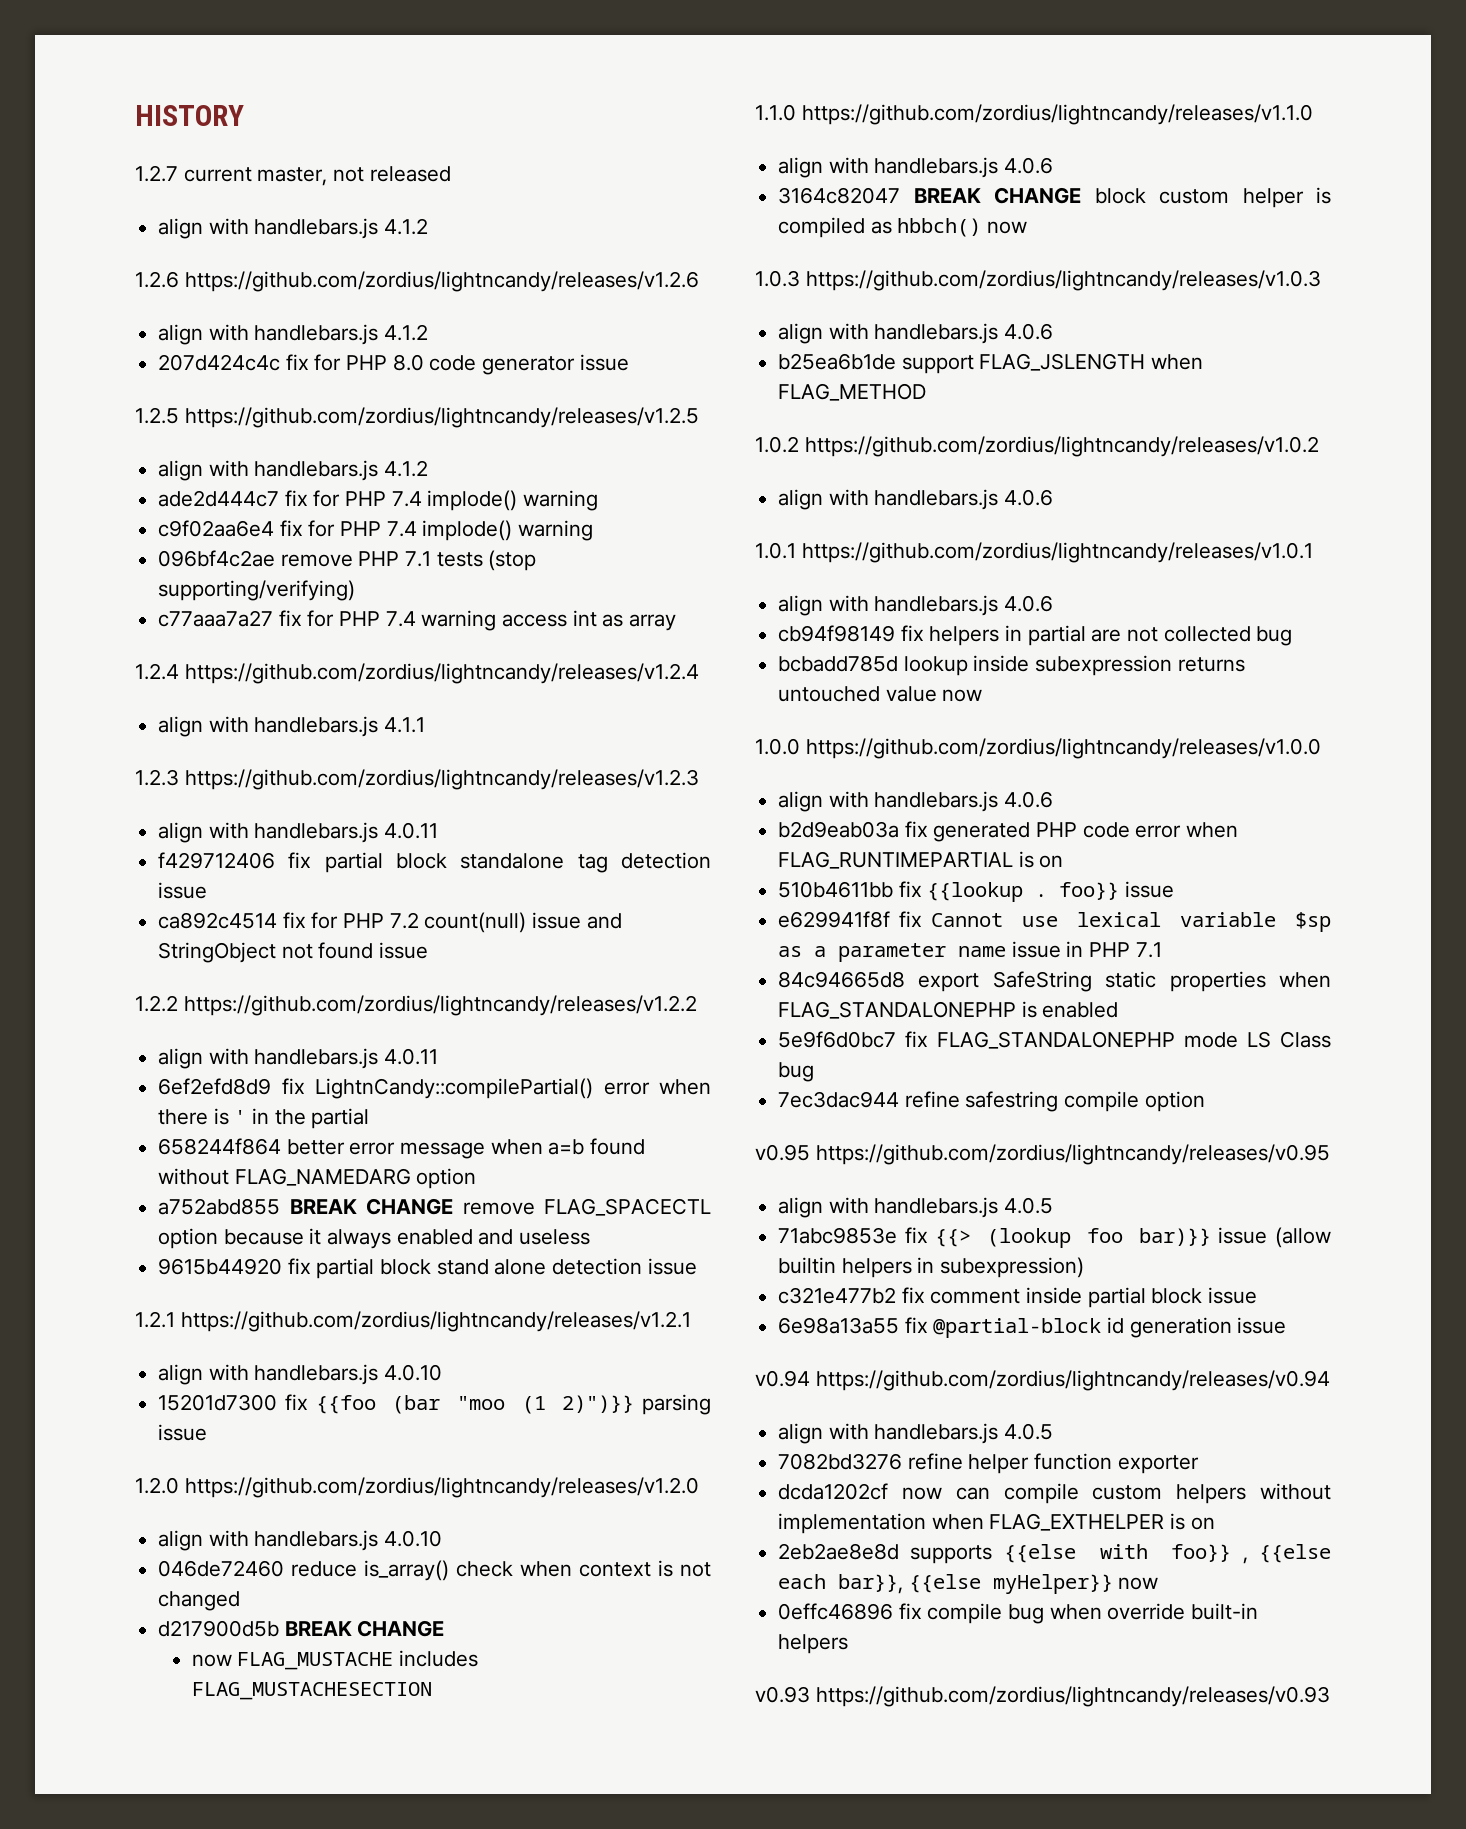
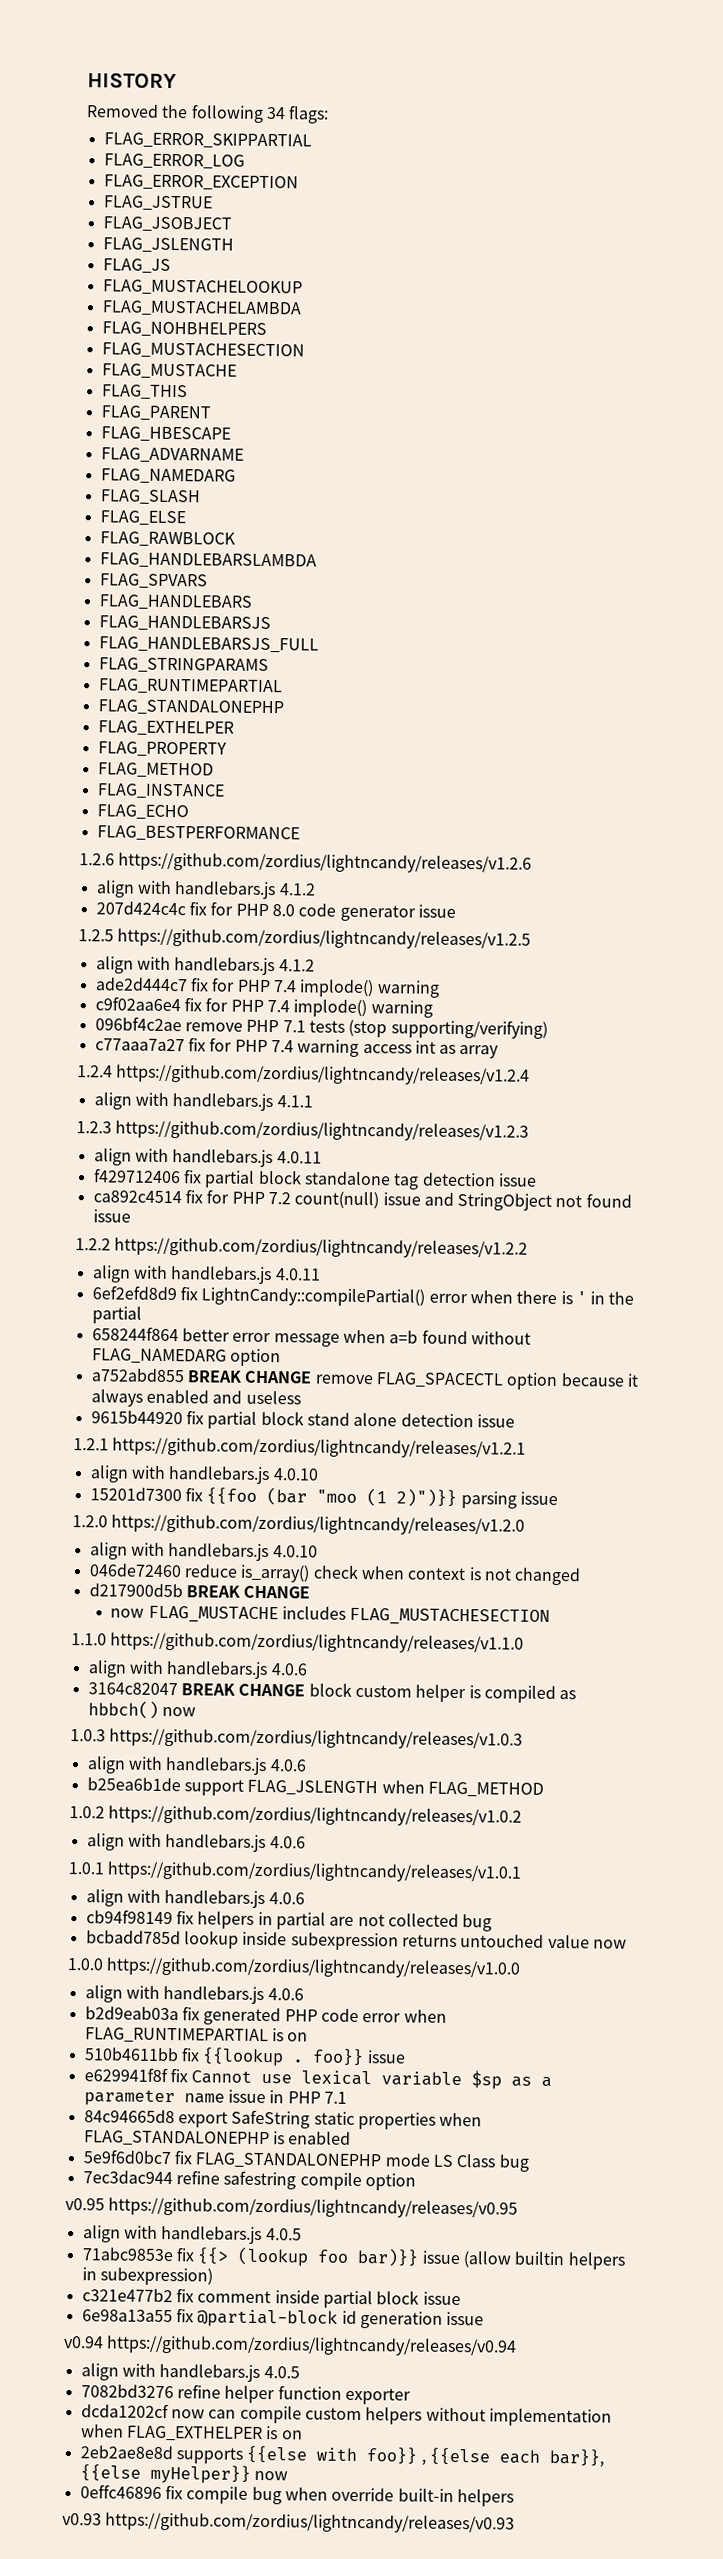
- 1.2.7 current master, not released
- align with handlebars.js 4.1.2
+ Removed the following 34 flags:
+ FLAG_ERROR_SKIPPARTIAL
+ FLAG_ERROR_LOG
+ FLAG_ERROR_EXCEPTION
+ FLAG_JSTRUE
+ FLAG_JSOBJECT
+ FLAG_JSLENGTH
+ FLAG_JS
+ FLAG_MUSTACHELOOKUP
+ FLAG_MUSTACHELAMBDA
+ FLAG_NOHBHELPERS
+ FLAG_MUSTACHESECTION
+ FLAG_MUSTACHE
+ FLAG_THIS
+ FLAG_PARENT
+ FLAG_HBESCAPE
+ FLAG_ADVARNAME
+ FLAG_NAMEDARG
+ FLAG_SLASH
+ FLAG_ELSE
+ FLAG_RAWBLOCK
+ FLAG_HANDLEBARSLAMBDA
+ FLAG_SPVARS
+ FLAG_HANDLEBARS
+ FLAG_HANDLEBARSJS
+ FLAG_HANDLEBARSJS_FULL
+ FLAG_STRINGPARAMS
+ FLAG_RUNTIMEPARTIAL
+ FLAG_STANDALONEPHP
+ FLAG_EXTHELPER
+ FLAG_PROPERTY
+ FLAG_METHOD
+ FLAG_INSTANCE
+ FLAG_ECHO
+ FLAG_BESTPERFORMANCE

